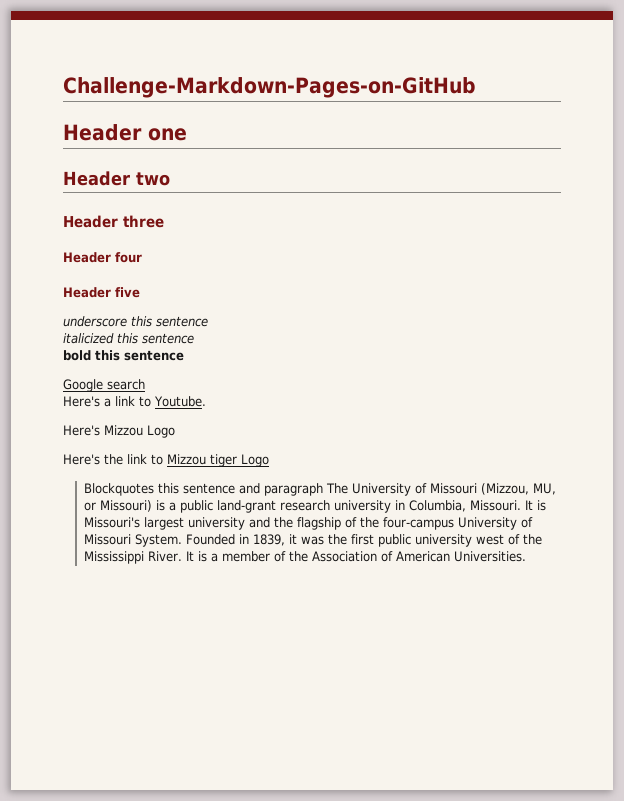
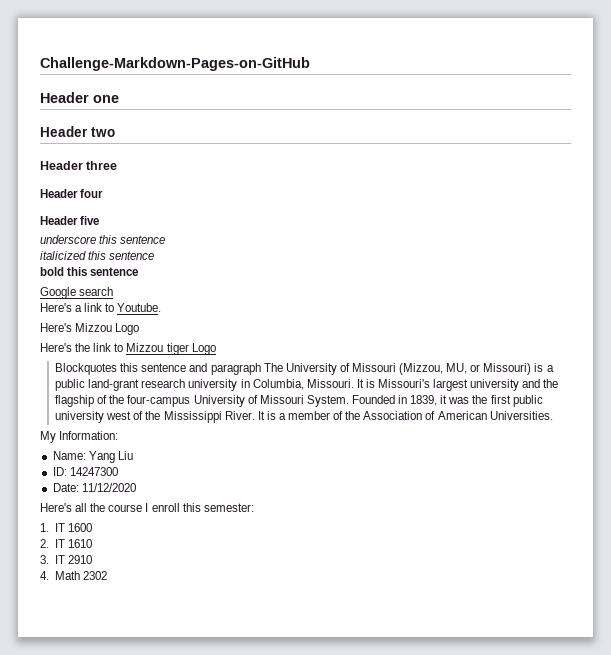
+ My Information:
+ Name: Yang Liu
+ ID: 14247300
+ Date: 11/12/2020
+ Here's all the course I enroll this semester:
+ 1. IT 1600
+ 2. IT 1610
+ 3. IT 2910
+ 4. Math 2302

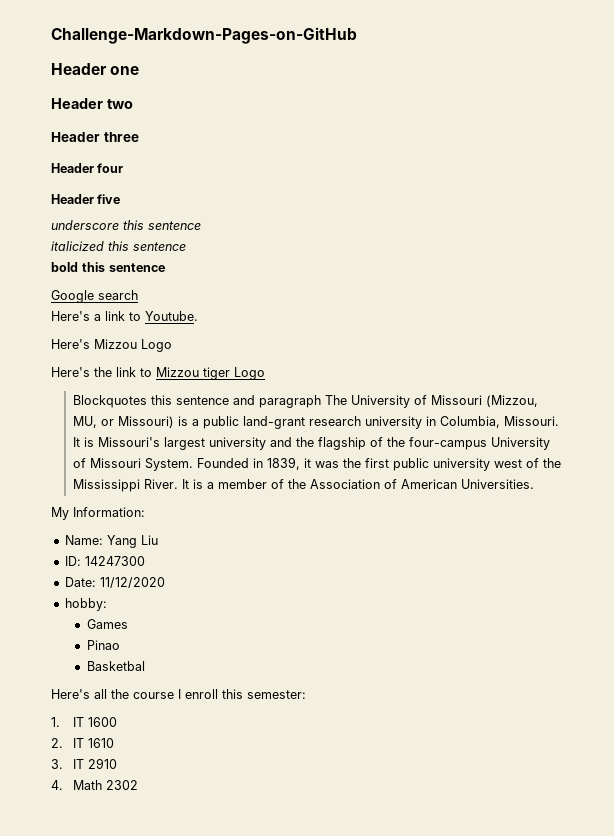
+ hobby:
+ Games
+ Pinao
+ Basketbal

